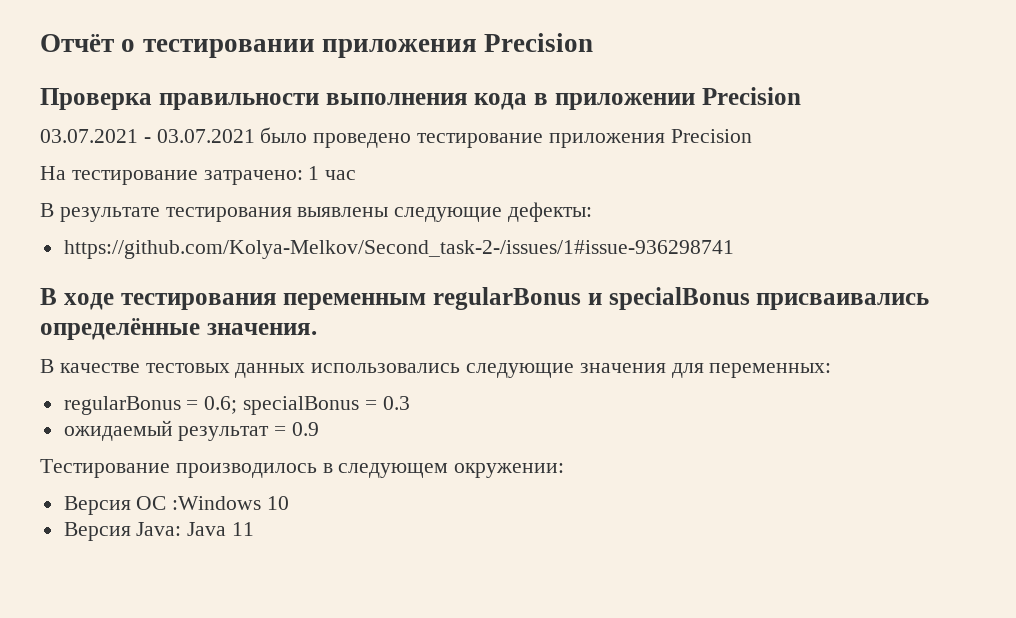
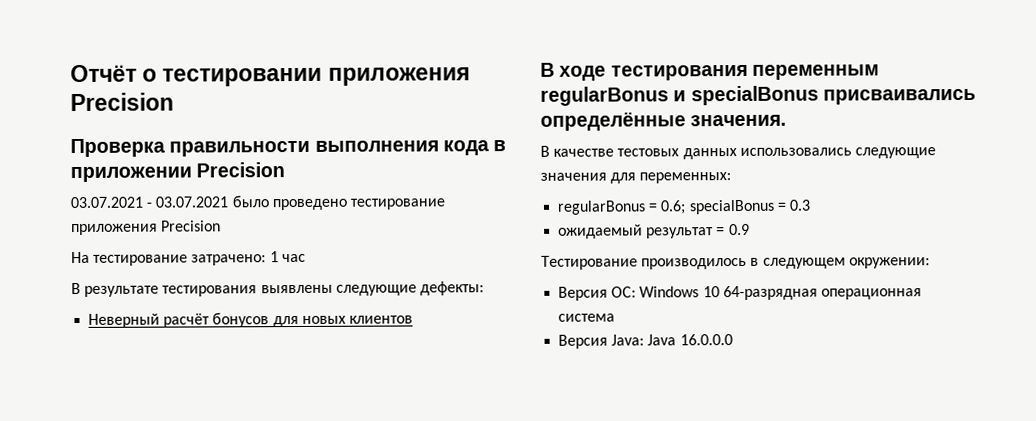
- https://github.com/Kolya-Melkov/Second_task-2-/issues/1#issue-936298741
+ Неверный расчёт бонусов для новых клиентов
- Версия OC :Windows 10
+ Версия OC: Windows 10 64-разрядная операционная система
- Версия Java: Java 11
+ Версия Java: Java 16.0.0.0

